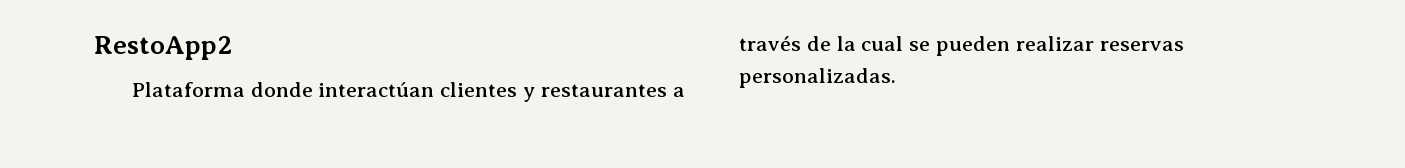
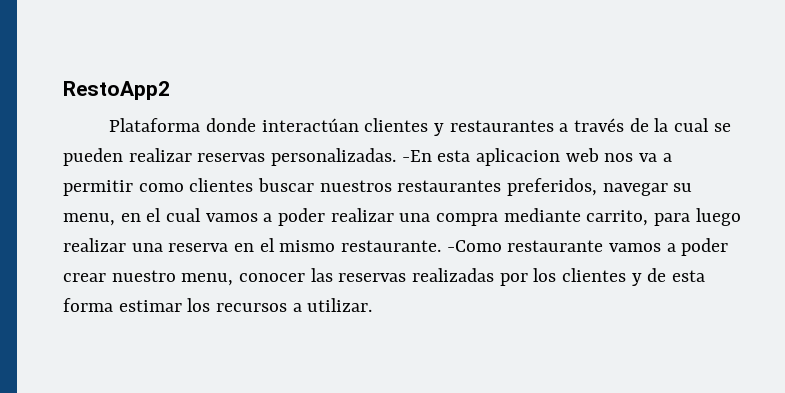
+ -En esta aplicacion web nos va a permitir como clientes buscar nuestros restaurantes preferidos, navegar su menu, en el cual vamos a poder realizar una compra mediante carrito, para luego realizar una reserva en el mismo restaurante. -Como restaurante vamos a poder crear nuestro menu, conocer las reservas realizadas por los clientes y de esta forma estimar los recursos a utilizar.

